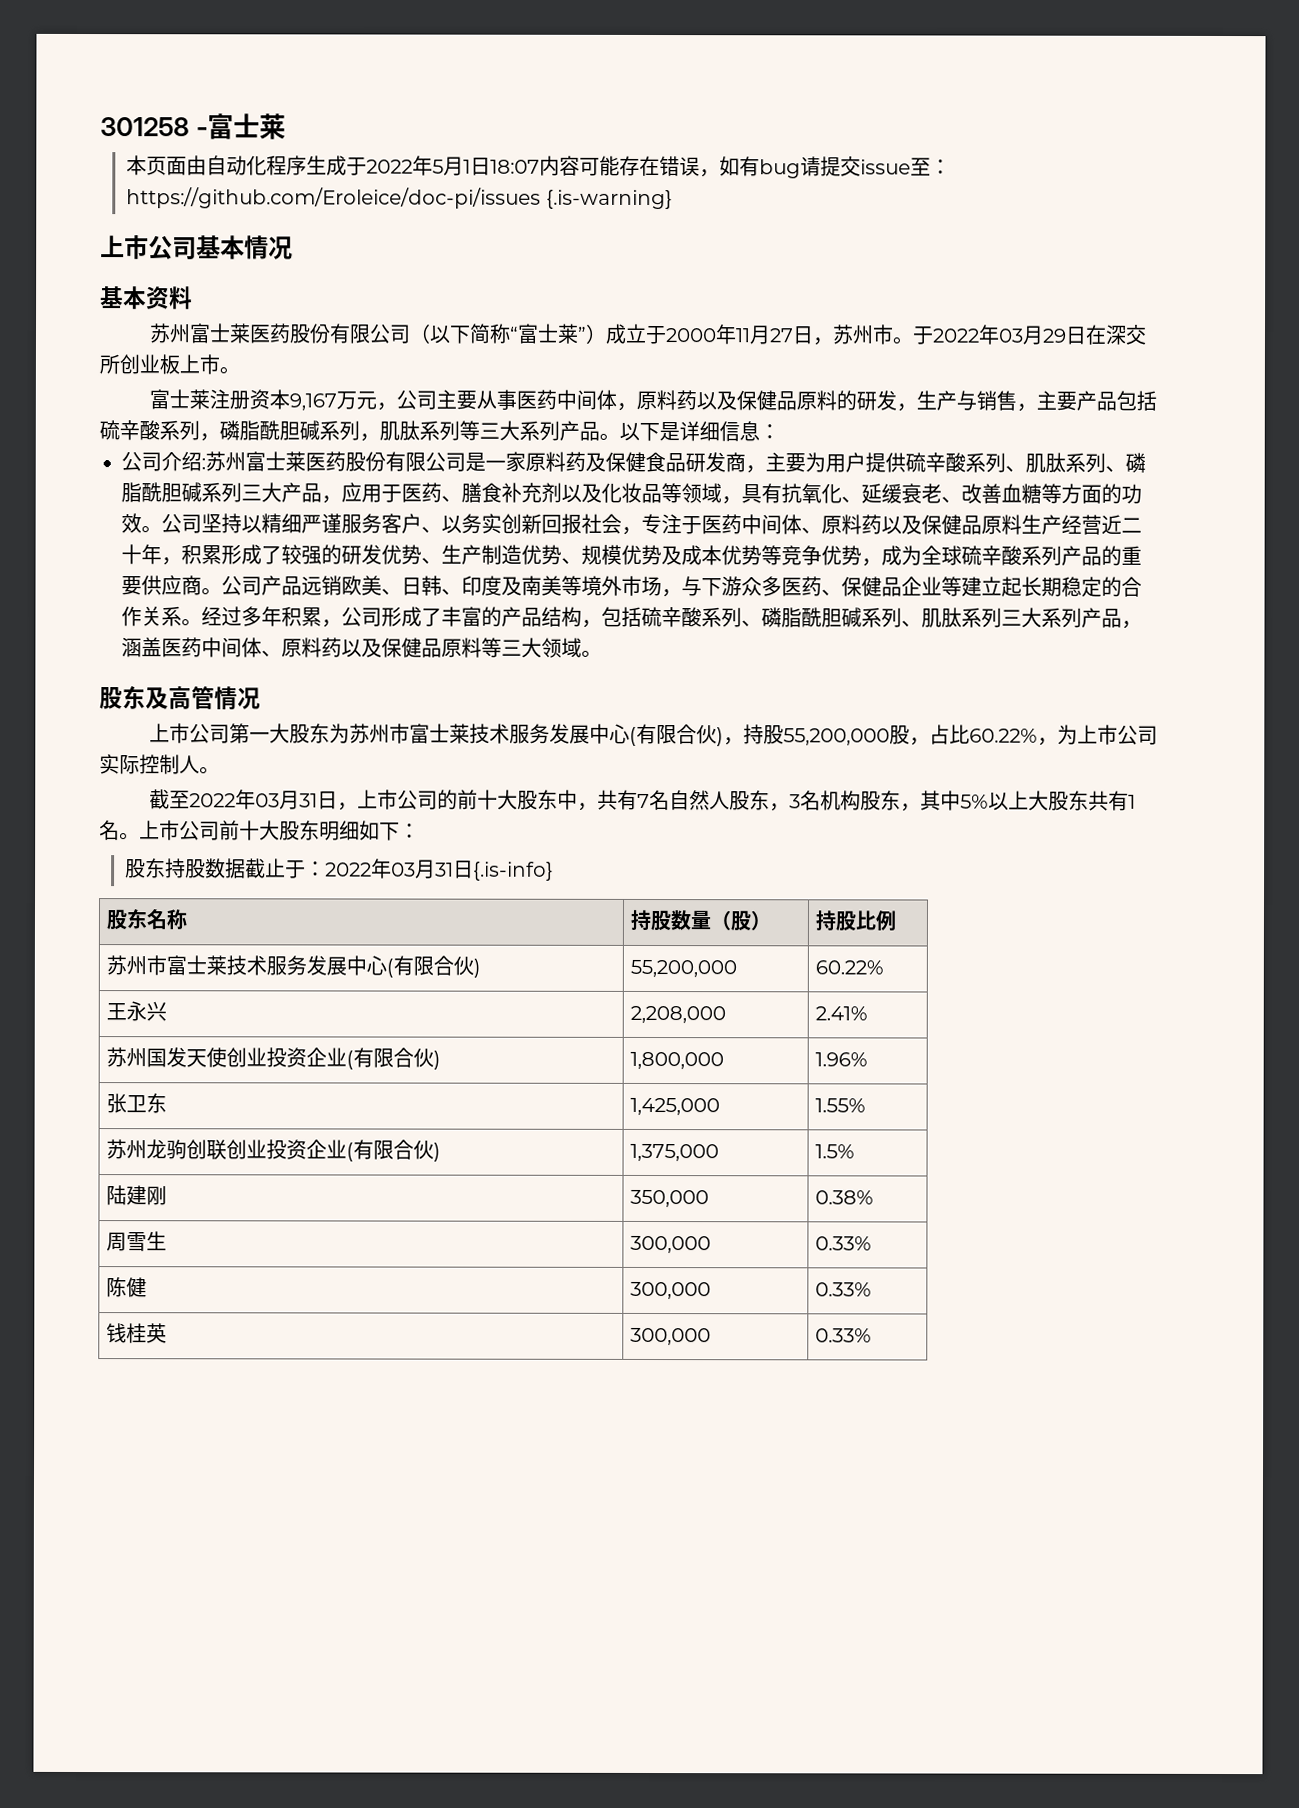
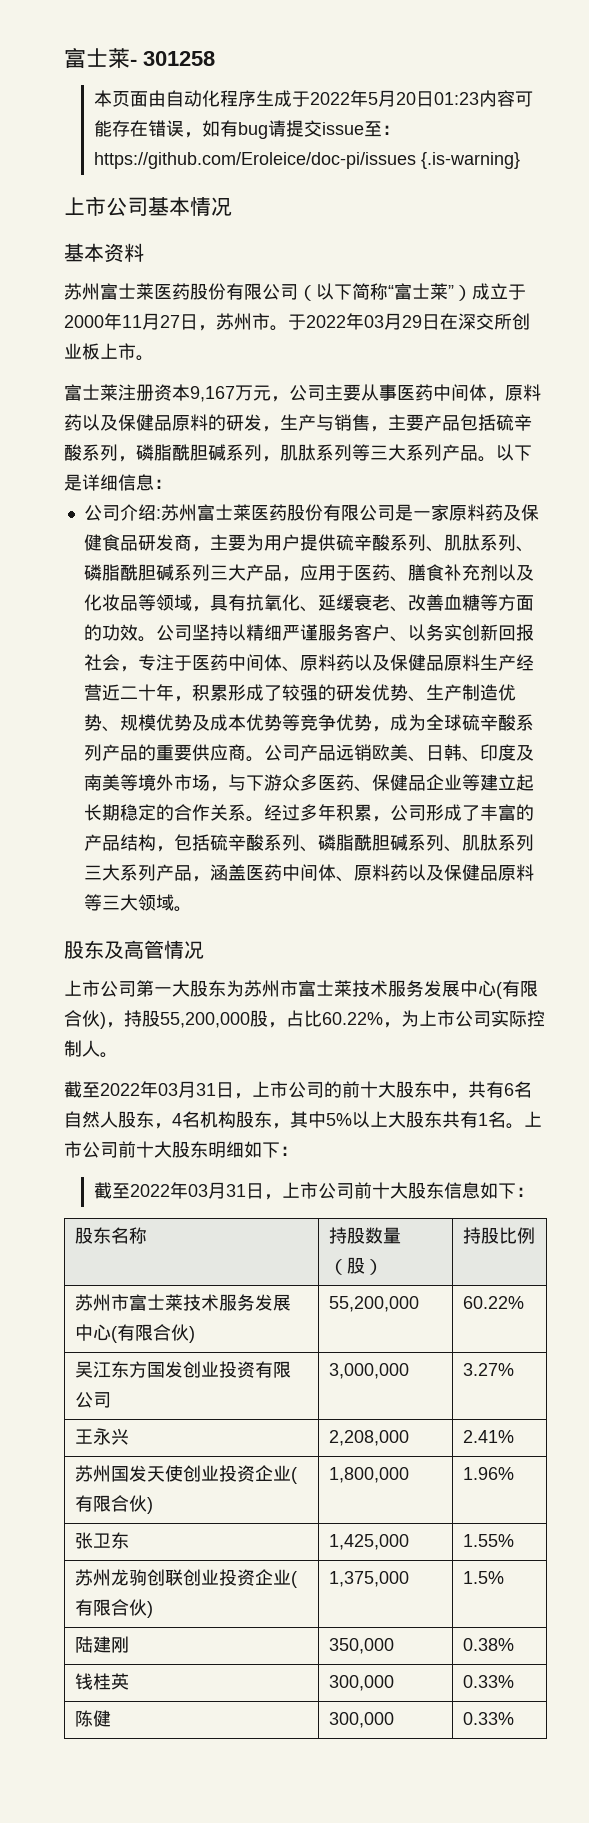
- 301258 -富士莱
+ 富士莱- 301258
- 本页面由自动化程序生成于2022年5月1日18:07内容可能存在错误，如有bug请提交issue至：https://github.com/Eroleice/doc-pi/issues {.is-warning}
+ 本页面由自动化程序生成于2022年5月20日01:23内容可能存在错误，如有bug请提交issue至：https://github.com/Eroleice/doc-pi/issues {.is-warning}
- 截至2022年03月31日，上市公司的前十大股东中，共有7名自然人股东，3名机构股东，其中5%以上大股东共有1名。
+ 截至2022年03月31日，上市公司的前十大股东中，共有6名自然人股东，4名机构股东，其中5%以上大股东共有1名。
- 股东持股数据截止于：2022年03月31日{.is-info}
+ 截至2022年03月31日，上市公司前十大股东信息如下：
+ 吴江东方国发创业投资有限公司 | 3,000,000 | 3.27%
- 周雪生 | 300,000 | 0.33%
+ 钱桂英 | 300,000 | 0.33%
- 钱桂英 | 300,000 | 0.33%

